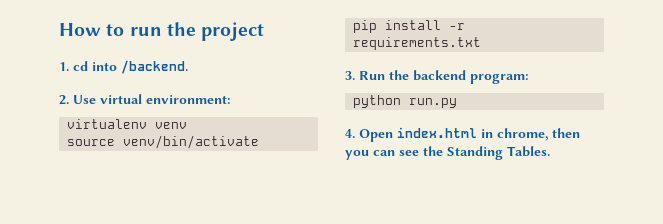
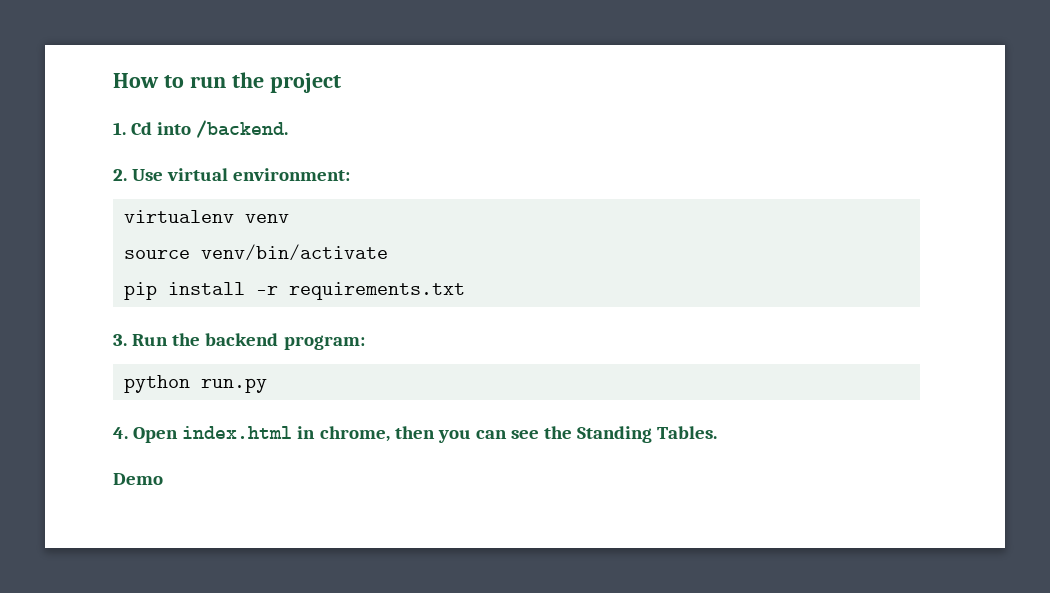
- 1. cd into /backend.
+ 1. Cd into /backend.
+ Demo

